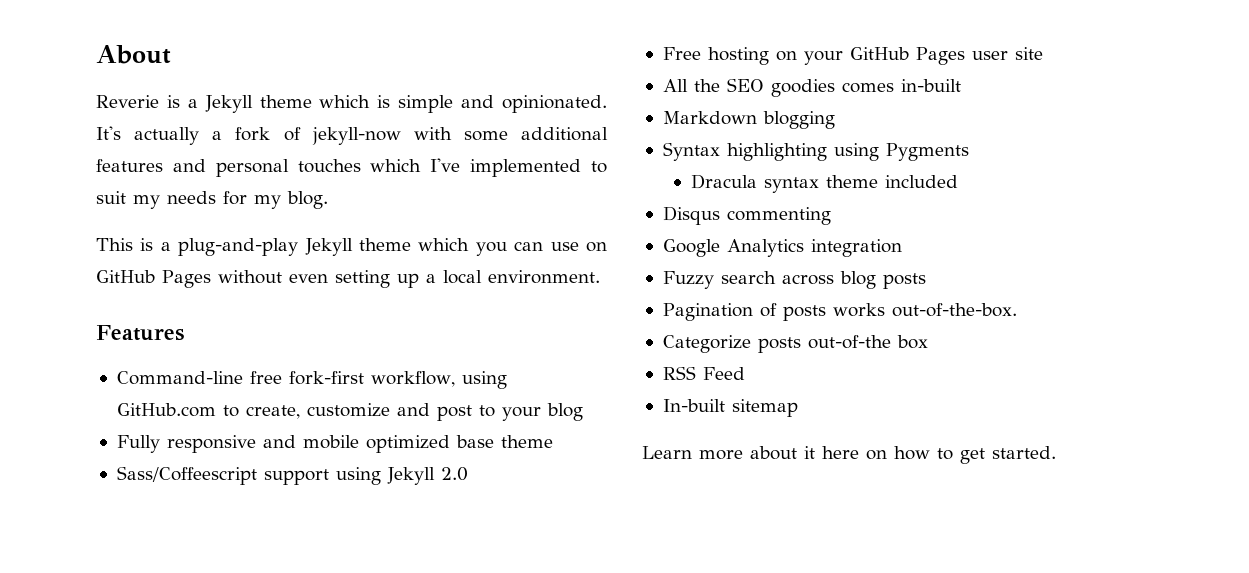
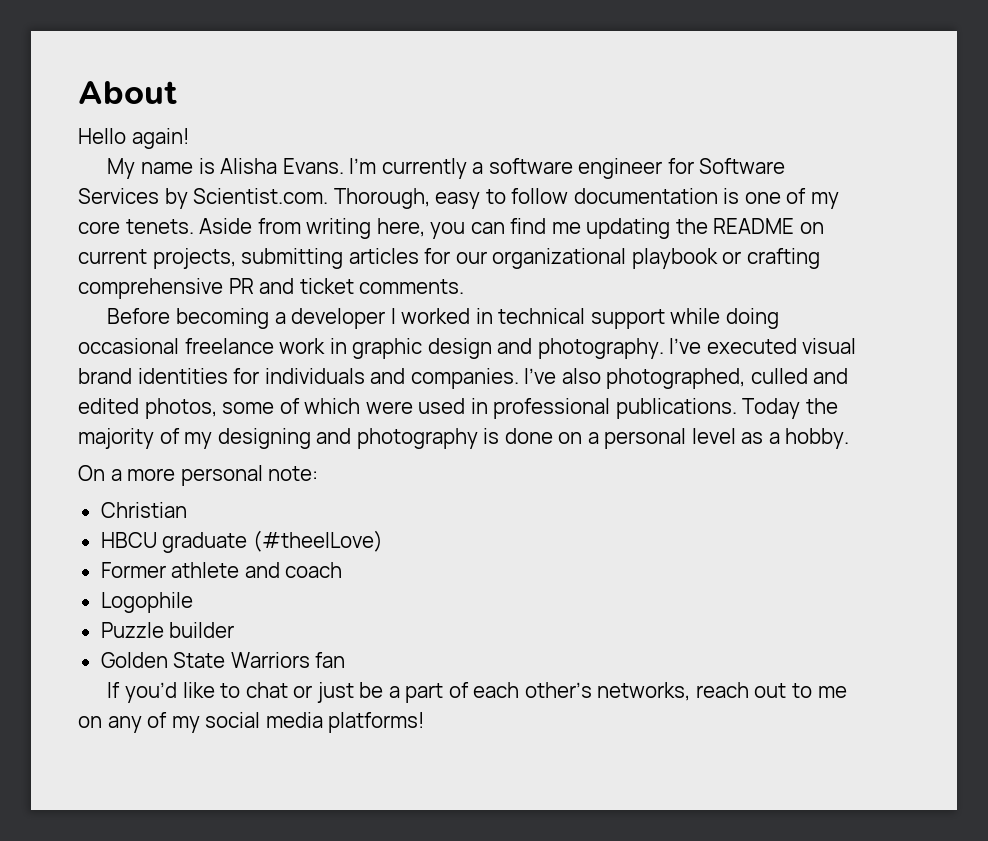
- Reverie is a Jekyll theme which is simple and opinionated. It's actually a fork of jekyll-now with some additional features and personal touches which I've implemented to suit my needs for my blog.
- This is a plug-and-play Jekyll theme which you can use on GitHub Pages without even setting up a local environment.
- Features
- Command-line free fork-first workflow, using GitHub.com to create, customize and post to your blog
- Fully responsive and mobile optimized base theme
- Sass/Coffeescript support using Jekyll 2.0
- Free hosting on your GitHub Pages user site
- All the SEO goodies comes in-built
- Markdown blogging
- Syntax highlighting using Pygments
- Dracula syntax theme included
- Disqus commenting
- Google Analytics integration
- Fuzzy search across blog posts
- Pagination of posts works out-of-the-box.
- Categorize posts out-of-the box
- RSS Feed
- In-built sitemap
- Learn more about it here on how to get started.
+ Hello again!
+ My name is Alisha Evans. I’m currently a software engineer for Software Services by Scientist.com. Thorough, easy to follow documentation is one of my core tenets. Aside from writing here, you can find me updating the README on current projects, submitting articles for our organizational playbook or crafting comprehensive PR and ticket comments.
+ Before becoming a developer I worked in technical support while doing occasional freelance work in graphic design and photography. I’ve executed visual brand identities for individuals and companies. I’ve also photographed, culled and edited photos, some of which were used in professional publications. Today the majority of my designing and photography is done on a personal level as a hobby.
+ On a more personal note:
+ Christian
+ HBCU graduate (#theeILove)
+ Former athlete and coach
+ Logophile
+ Puzzle builder
+ Golden State Warriors fan
+ If you’d like to chat or just be a part of each other’s networks, reach out to me on any of my social media platforms!

